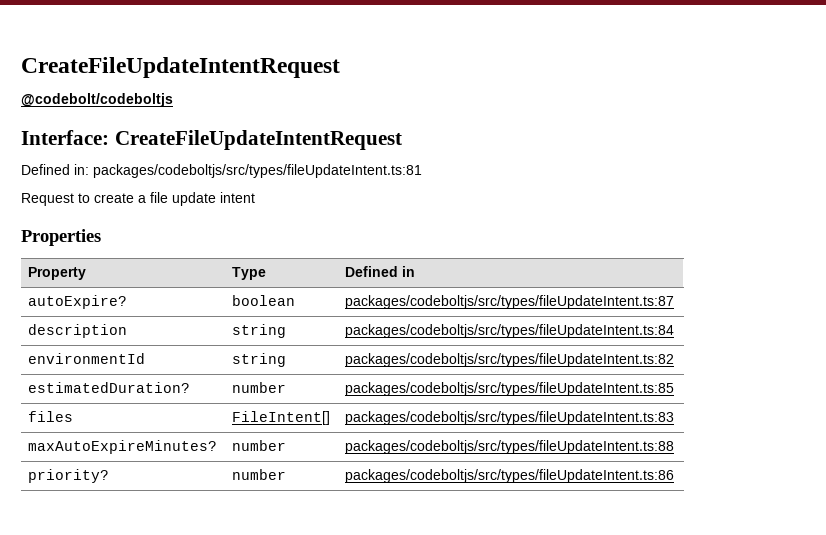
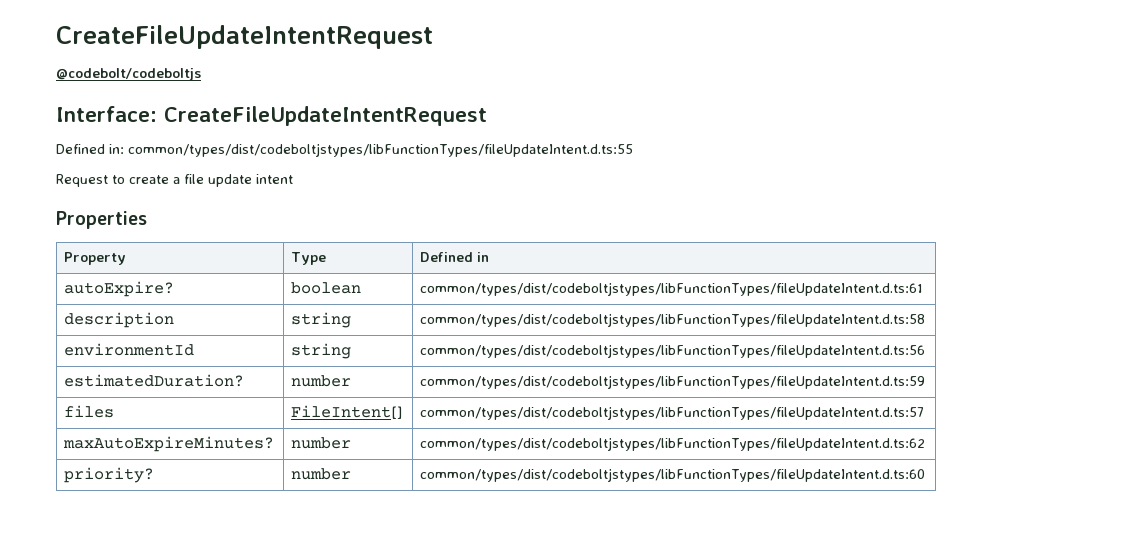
- Defined in: packages/codeboltjs/src/types/fileUpdateIntent.ts:81
+ Defined in: common/types/dist/codeboltjstypes/libFunctionTypes/fileUpdateIntent.d.ts:55
- autoExpire? | boolean | packages/codeboltjs/src/types/fileUpdateIntent.ts:87
+ autoExpire? | boolean | common/types/dist/codeboltjstypes/libFunctionTypes/fileUpdateIntent.d.ts:61
- description | string | packages/codeboltjs/src/types/fileUpdateIntent.ts:84
+ description | string | common/types/dist/codeboltjstypes/libFunctionTypes/fileUpdateIntent.d.ts:58
- environmentId | string | packages/codeboltjs/src/types/fileUpdateIntent.ts:82
+ environmentId | string | common/types/dist/codeboltjstypes/libFunctionTypes/fileUpdateIntent.d.ts:56
- estimatedDuration? | number | packages/codeboltjs/src/types/fileUpdateIntent.ts:85
+ estimatedDuration? | number | common/types/dist/codeboltjstypes/libFunctionTypes/fileUpdateIntent.d.ts:59
- files | FileIntent[] | packages/codeboltjs/src/types/fileUpdateIntent.ts:83
+ files | FileIntent[] | common/types/dist/codeboltjstypes/libFunctionTypes/fileUpdateIntent.d.ts:57
- maxAutoExpireMinutes? | number | packages/codeboltjs/src/types/fileUpdateIntent.ts:88
+ maxAutoExpireMinutes? | number | common/types/dist/codeboltjstypes/libFunctionTypes/fileUpdateIntent.d.ts:62
- priority? | number | packages/codeboltjs/src/types/fileUpdateIntent.ts:86
+ priority? | number | common/types/dist/codeboltjstypes/libFunctionTypes/fileUpdateIntent.d.ts:60

